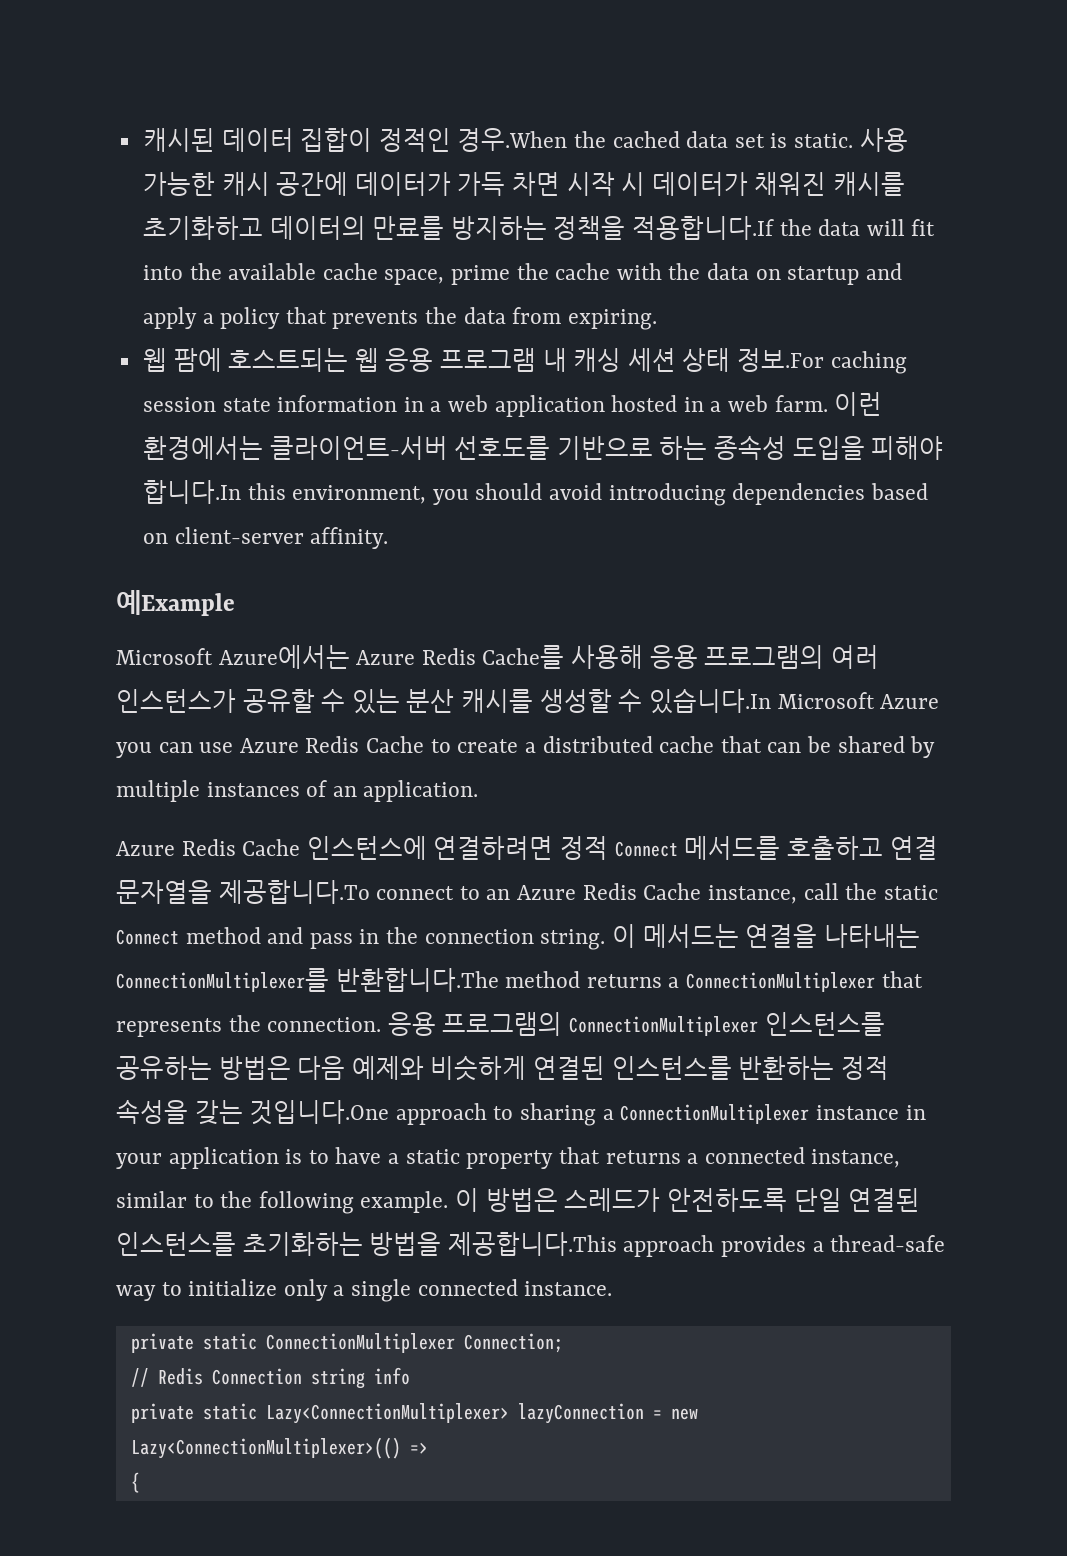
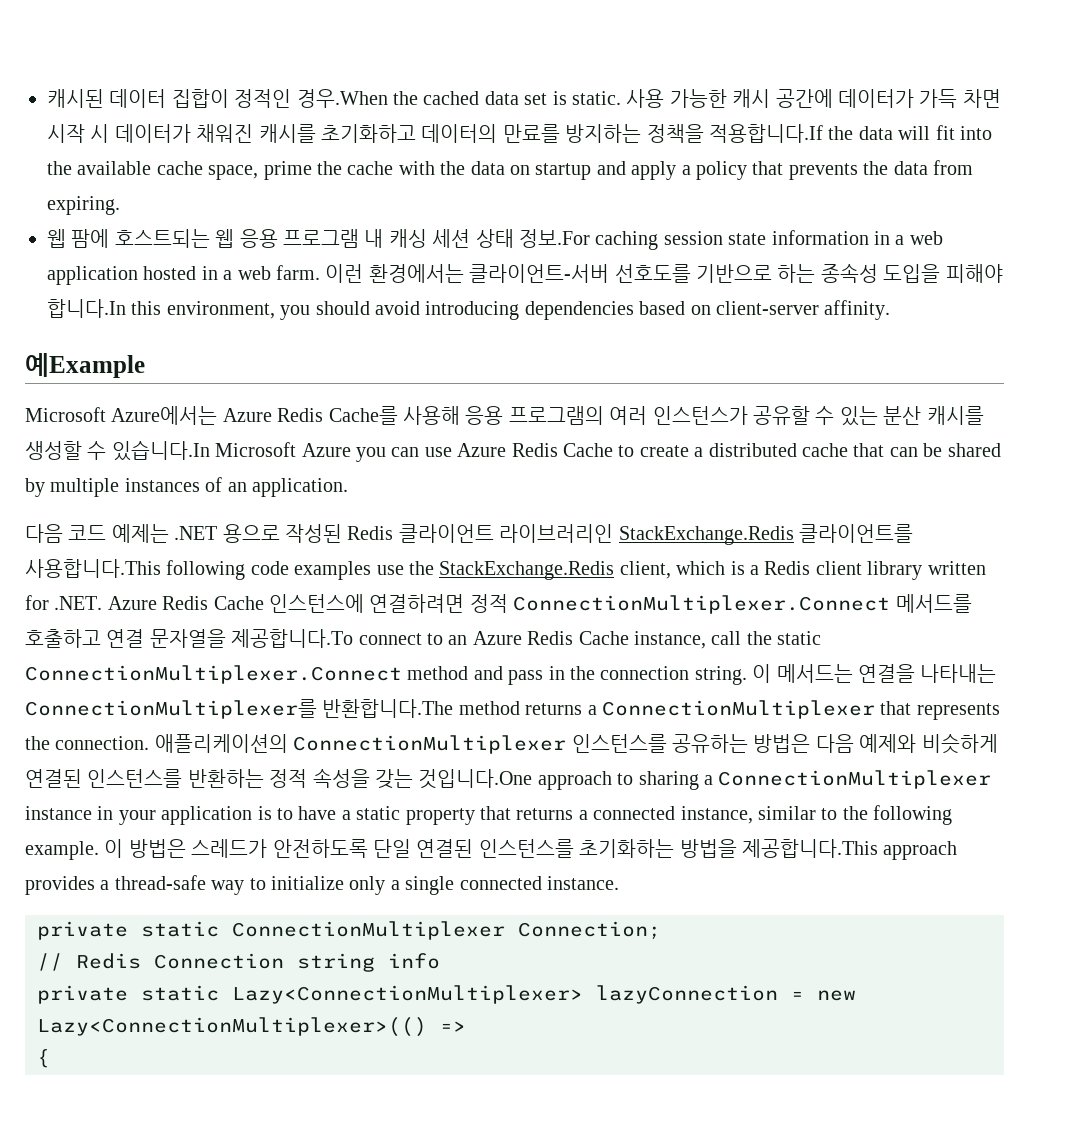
- Azure Redis Cache 인스턴스에 연결하려면 정적 Connect 메서드를 호출하고 연결 문자열을 제공합니다.To connect to an Azure Redis Cache instance, call the static Connect method and pass in the connection string.
+ 다음 코드 예제는 .NET 용으로 작성된 Redis 클라이언트 라이브러리인 StackExchange.Redis 클라이언트를 사용합니다.This following code examples use the StackExchange.Redis client, which is a Redis client library written for .NET. Azure Redis Cache 인스턴스에 연결하려면 정적 ConnectionMultiplexer.Connect 메서드를 호출하고 연결 문자열을 제공합니다.To connect to an Azure Redis Cache instance, call the static ConnectionMultiplexer.Connect method and pass in the connection string.
- 응용 프로그램의 ConnectionMultiplexer 인스턴스를 공유하는 방법은 다음 예제와 비슷하게 연결된 인스턴스를 반환하는 정적 속성을 갖는 것입니다.One approach to sharing a ConnectionMultiplexer instance in your application is to have a static property that returns a connected instance, similar to the following example.
+ 애플리케이션의 ConnectionMultiplexer 인스턴스를 공유하는 방법은 다음 예제와 비슷하게 연결된 인스턴스를 반환하는 정적 속성을 갖는 것입니다.One approach to sharing a ConnectionMultiplexer instance in your application is to have a static property that returns a connected instance, similar to the following example.

